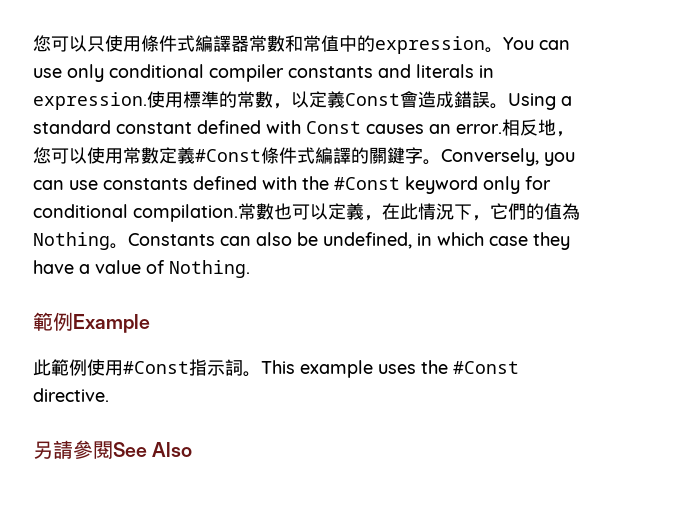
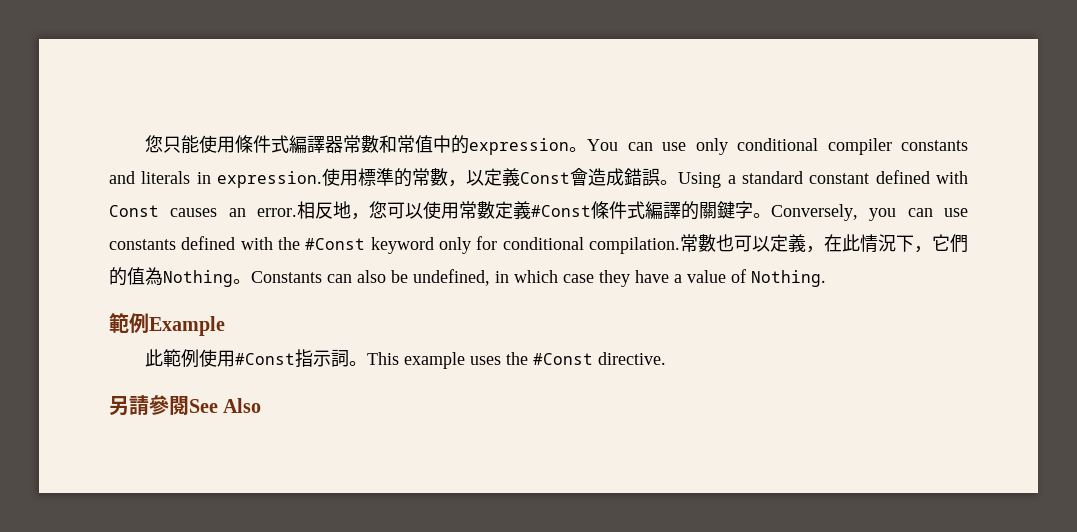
- 您可以只使用條件式編譯器常數和常值中的expression。
+ 您只能使用條件式編譯器常數和常值中的expression。

